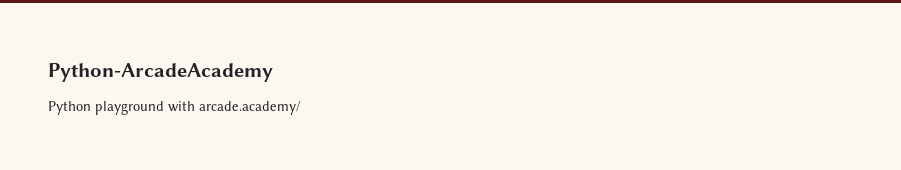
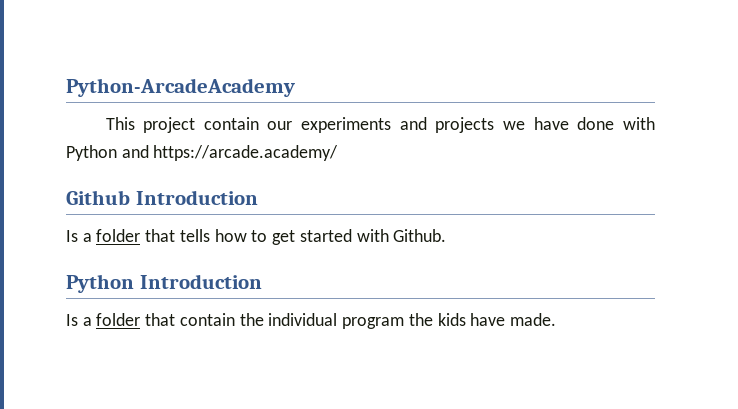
- Python playground with arcade.academy/
+ This project contain our experiments and projects we have done with Python and https://arcade.academy/
+ Github Introduction
+ Is a folder that tells how to get started with Github.
+ Python Introduction
+ Is a folder that contain the individual program the kids have made.

